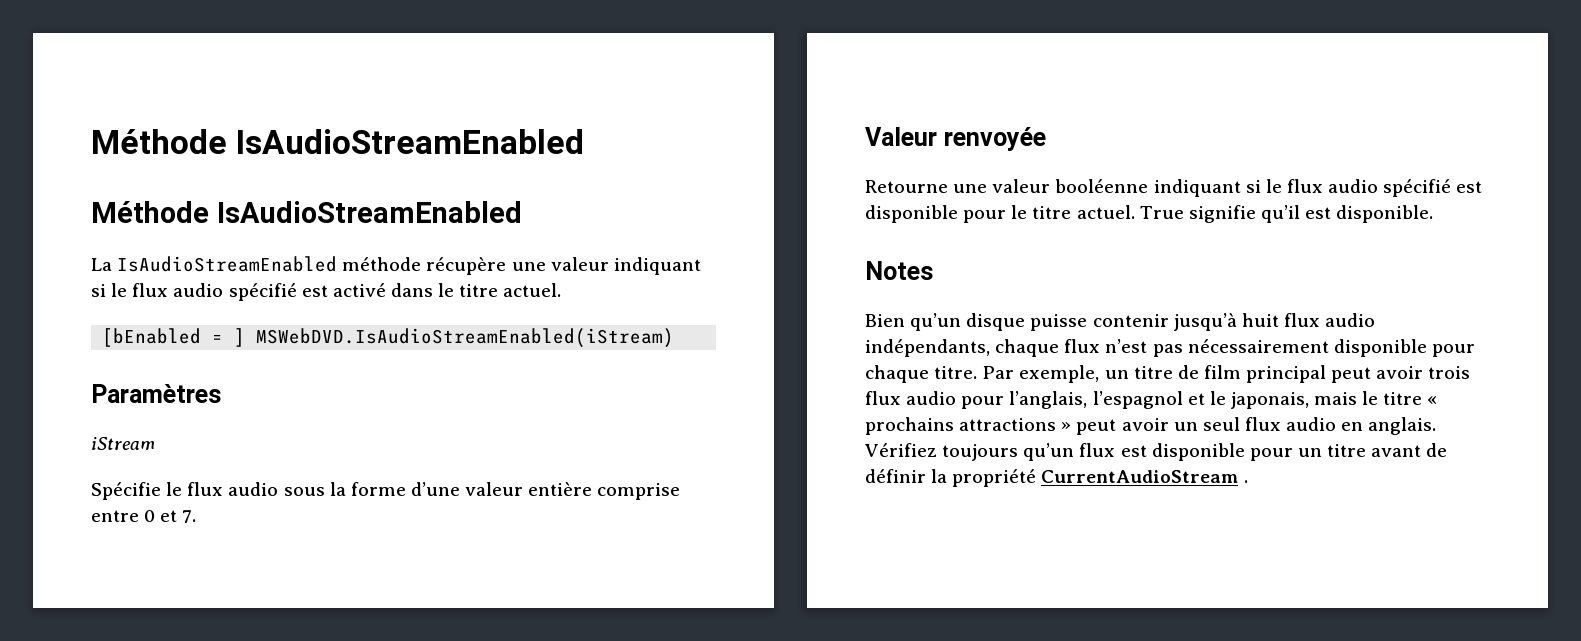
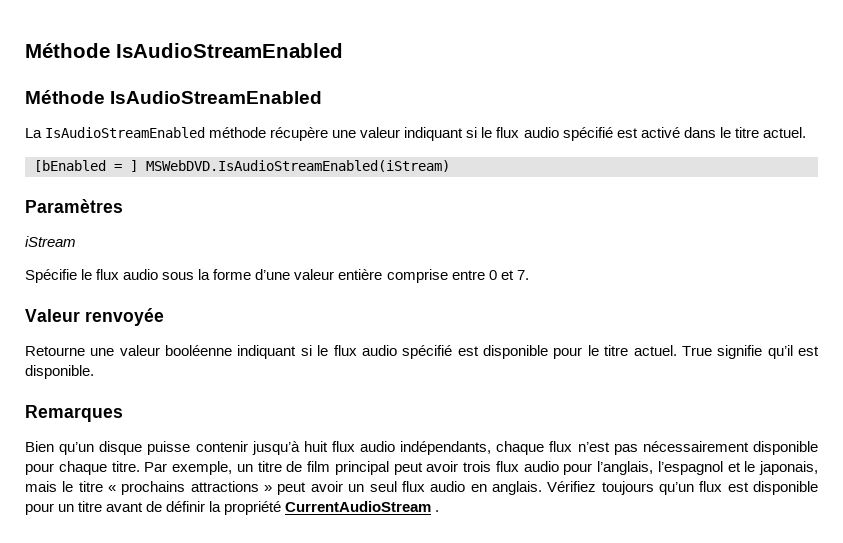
- Notes
+ Remarques

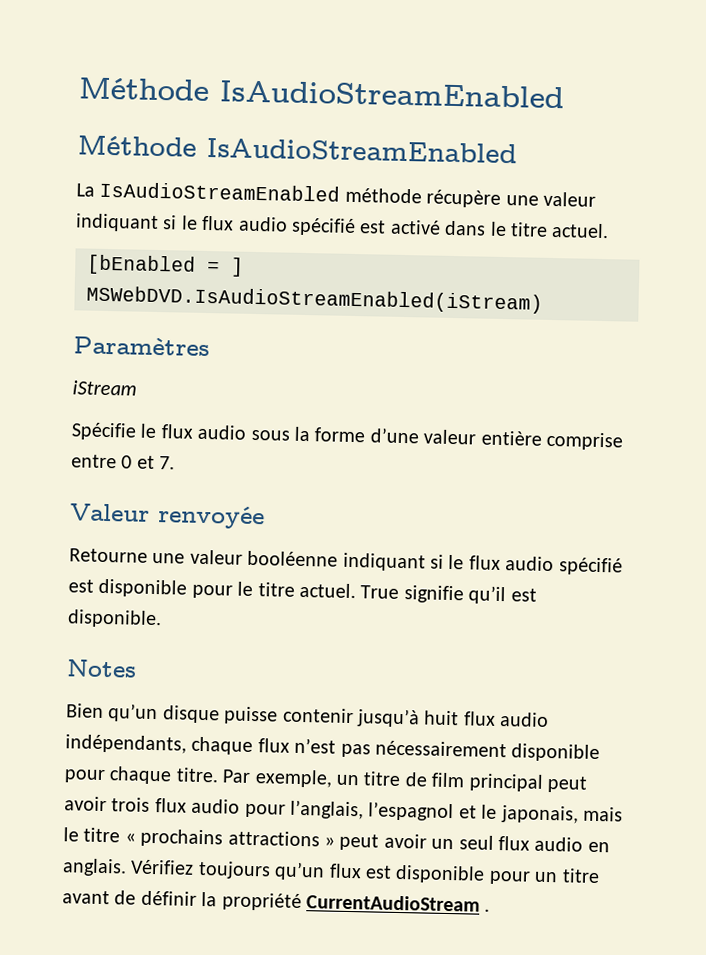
- Remarques
+ Notes

